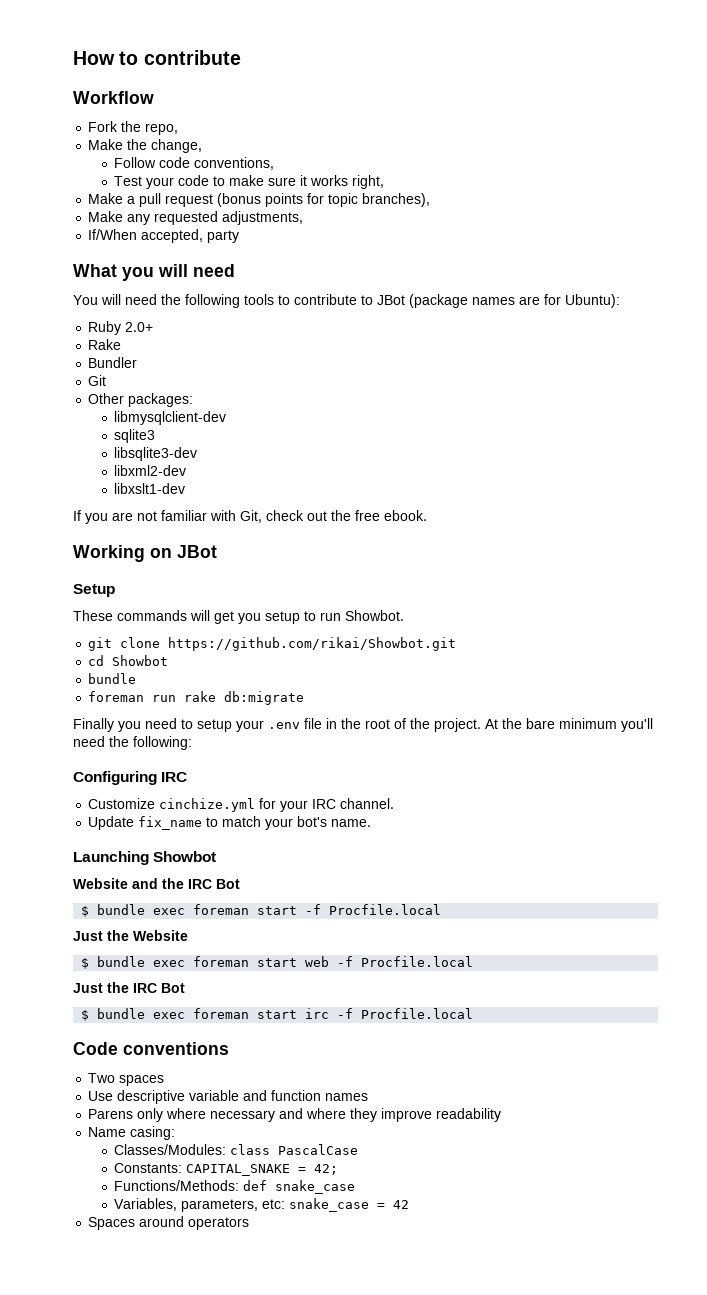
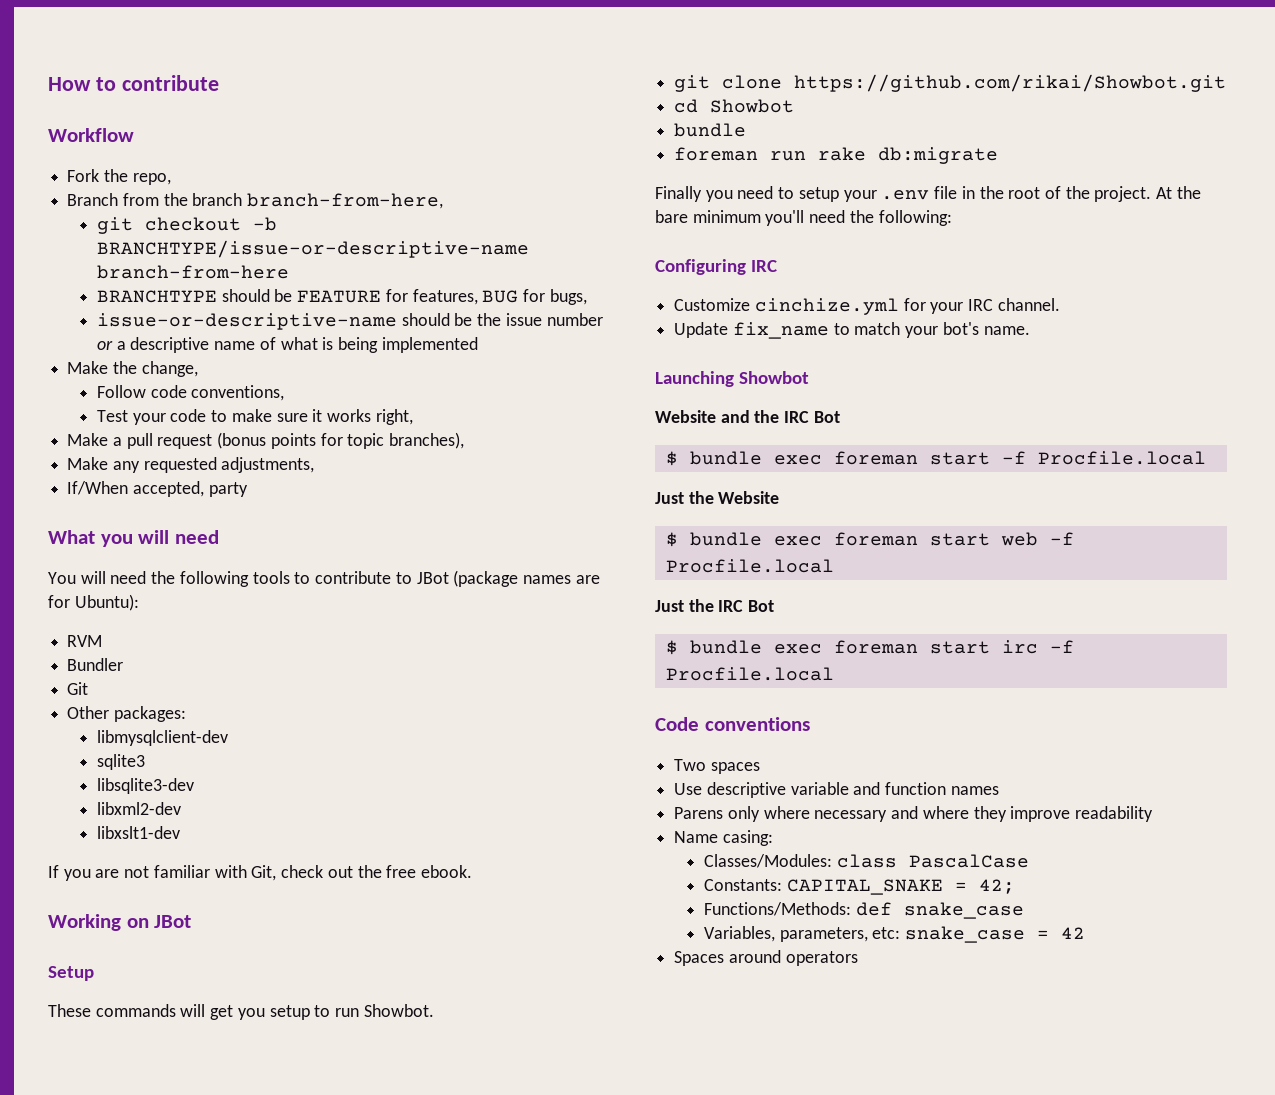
+ Branch from the branch branch-from-here,
+ git checkout -b BRANCHTYPE/issue-or-descriptive-name branch-from-here
+ BRANCHTYPE should be FEATURE for features, BUG for bugs,
+ issue-or-descriptive-name should be the issue number or a descriptive name of what is being implemented
- Ruby 2.0+
- Rake
+ RVM

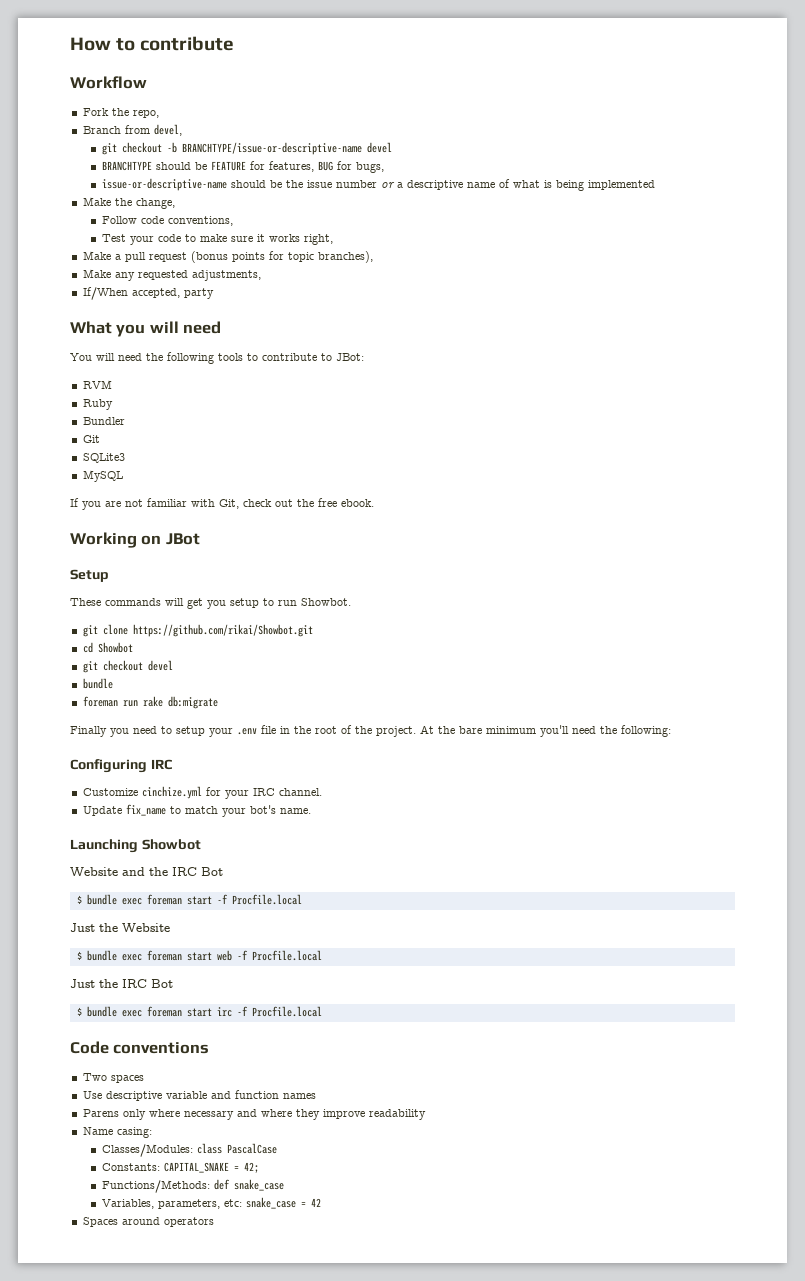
- Branch from the branch branch-from-here,
+ Branch from devel,
- git checkout -b BRANCHTYPE/issue-or-descriptive-name branch-from-here
+ git checkout -b BRANCHTYPE/issue-or-descriptive-name devel
- You will need the following tools to contribute to JBot (package names are for Ubuntu):
+ You will need the following tools to contribute to JBot:
+ Ruby
- Other packages:
- libmysqlclient-dev
- sqlite3
- libsqlite3-dev
- libxml2-dev
- libxslt1-dev
+ SQLite3
+ MySQL
+ git checkout devel

